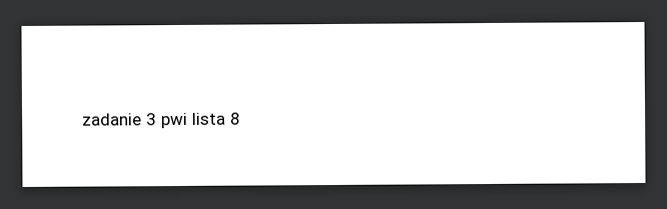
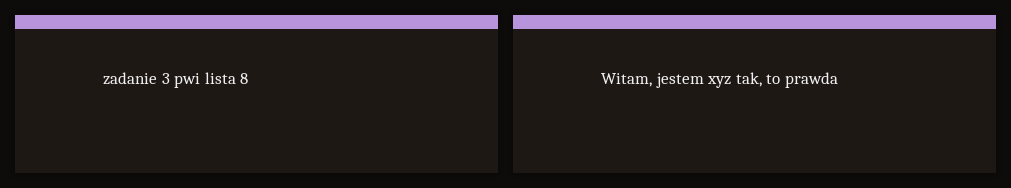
+ Witam, jestem xyz tak, to prawda

